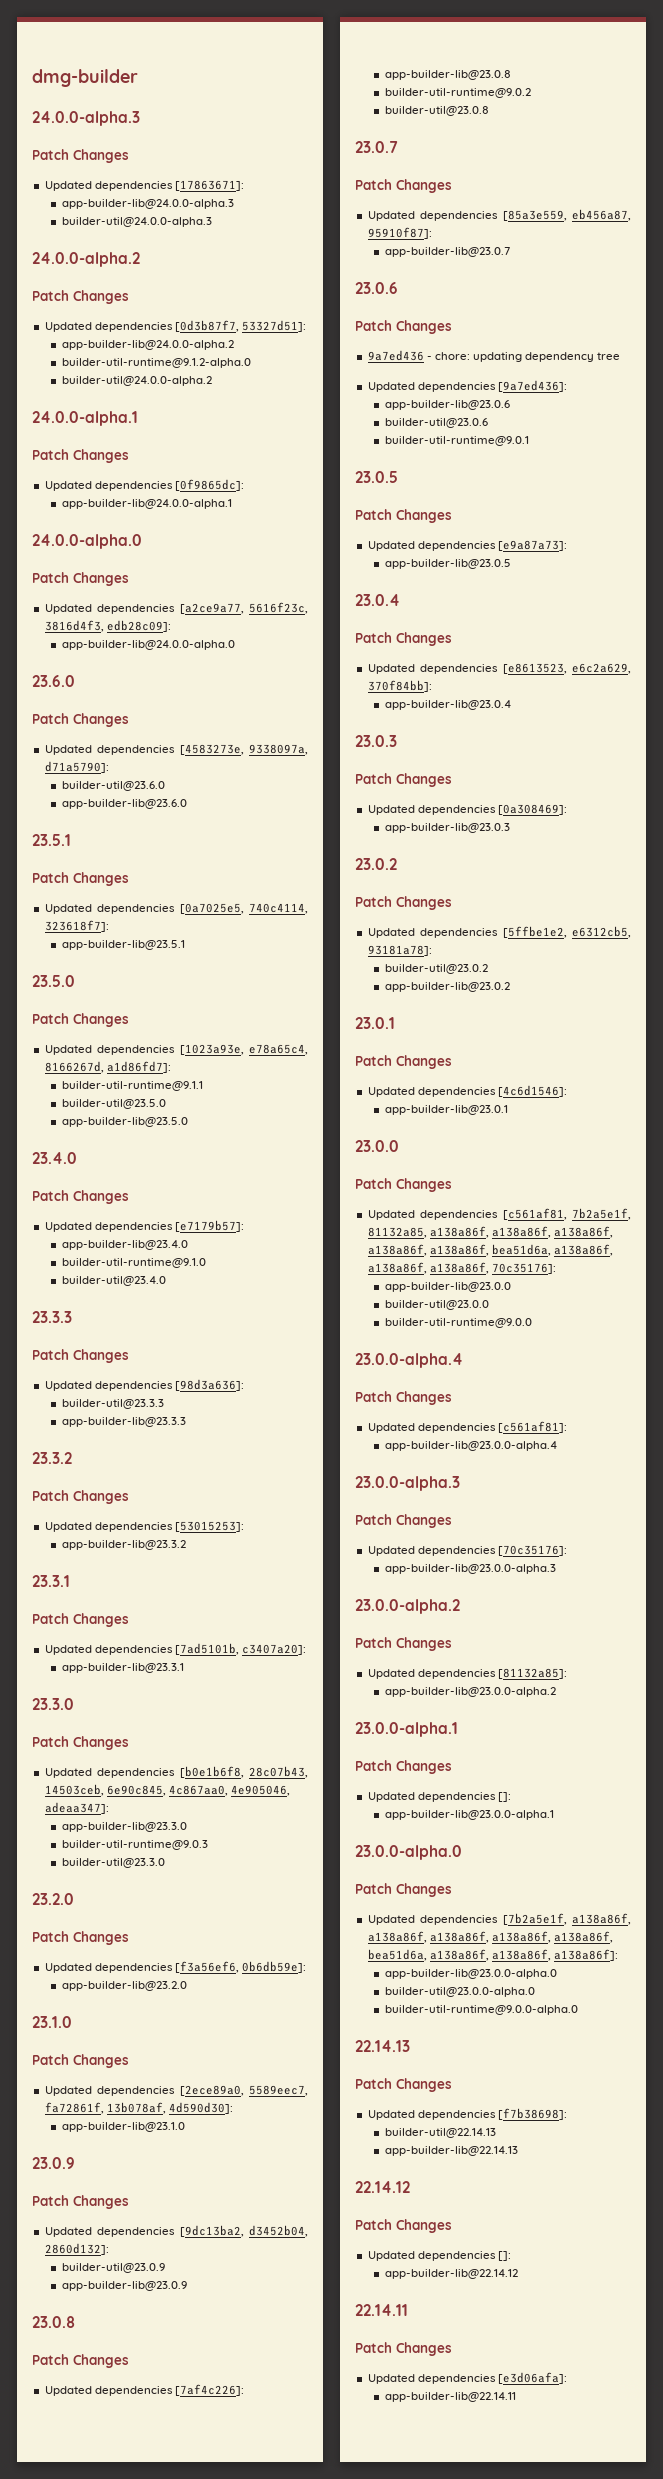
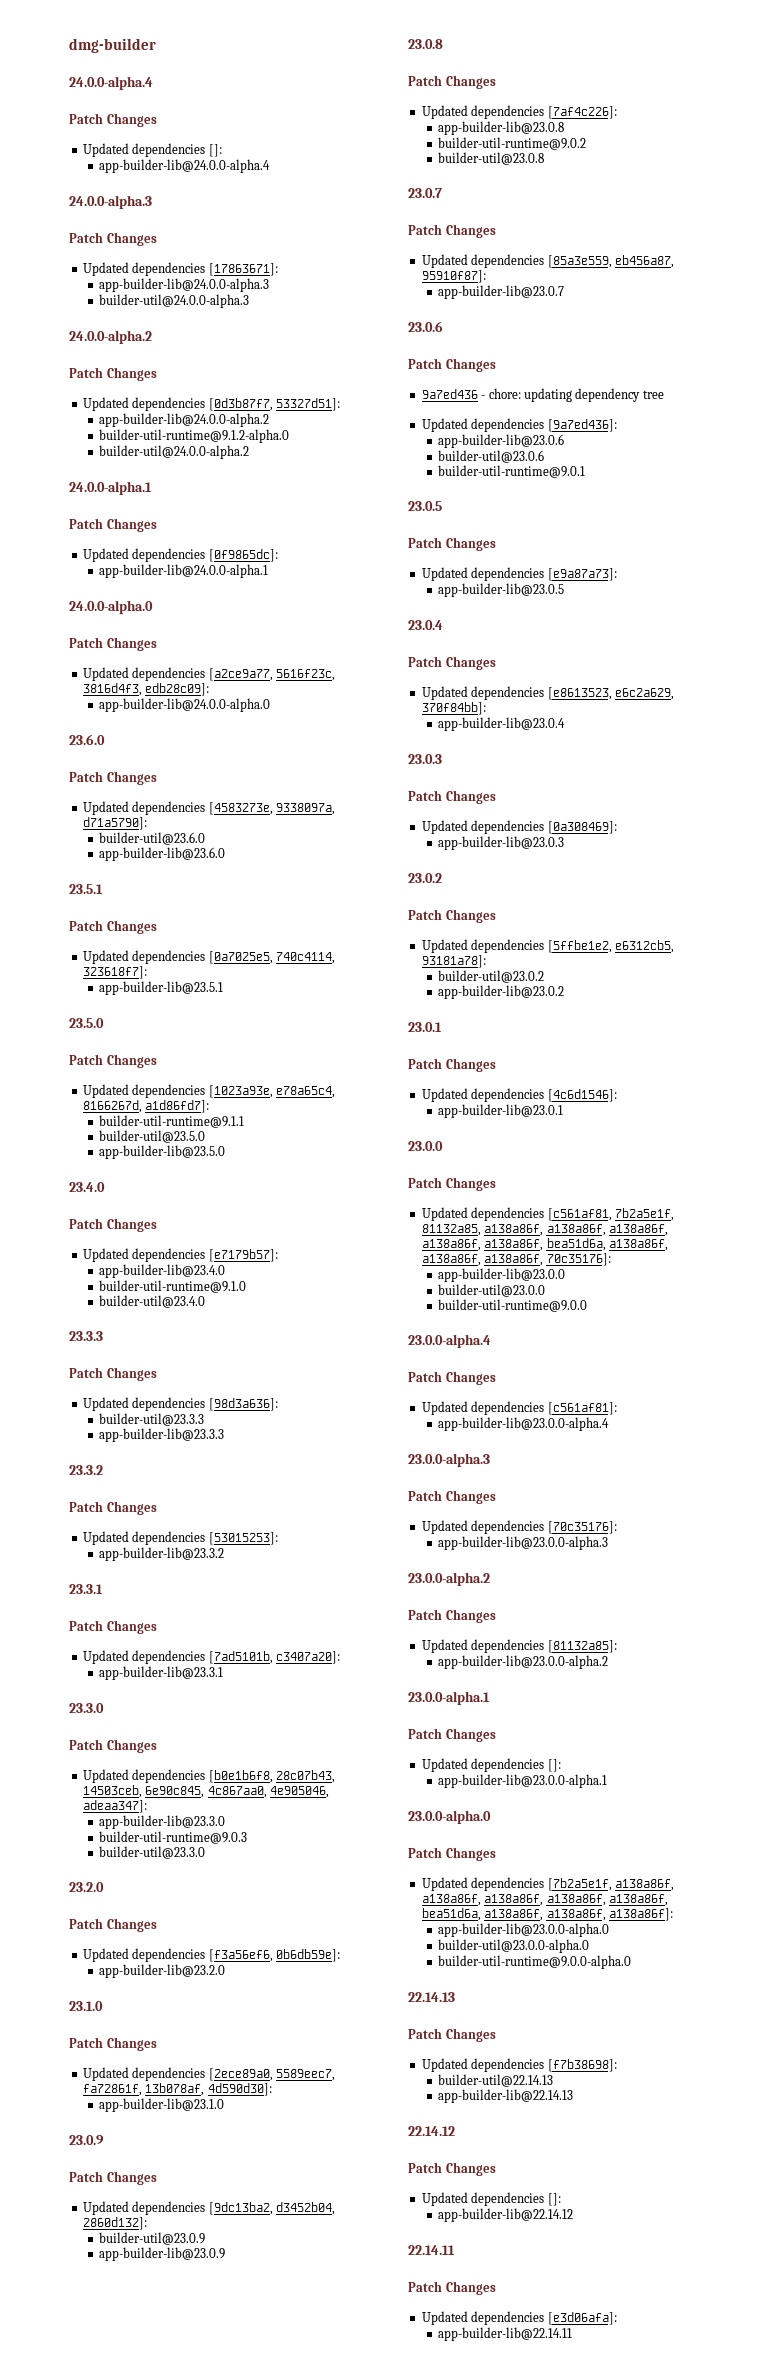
+ 24.0.0-alpha.4
+ Patch Changes
+ Updated dependencies []:
+ app-builder-lib@24.0.0-alpha.4

